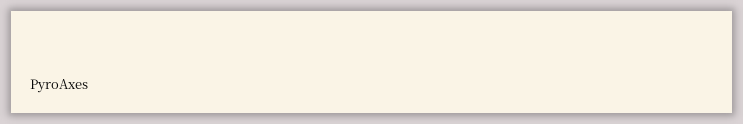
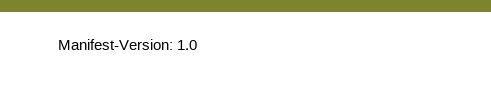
- PyroAxes
+ Manifest-Version: 1.0

